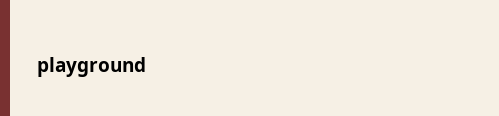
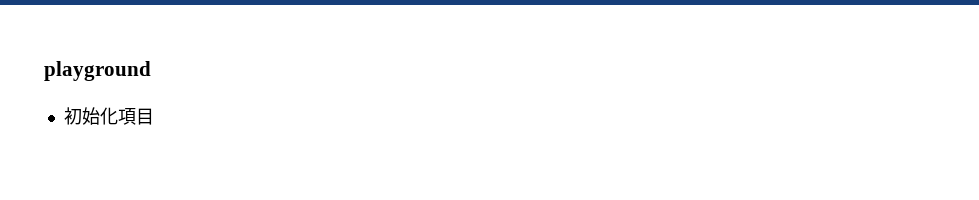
+ 初始化項目

